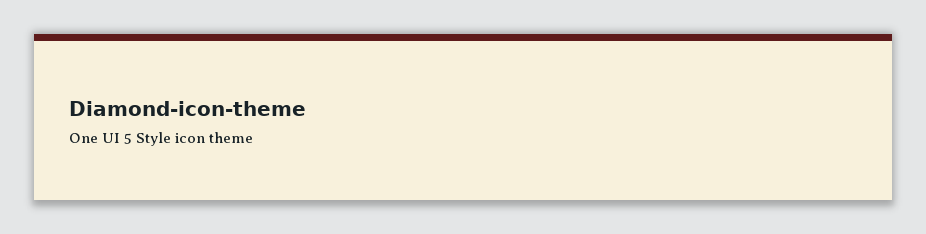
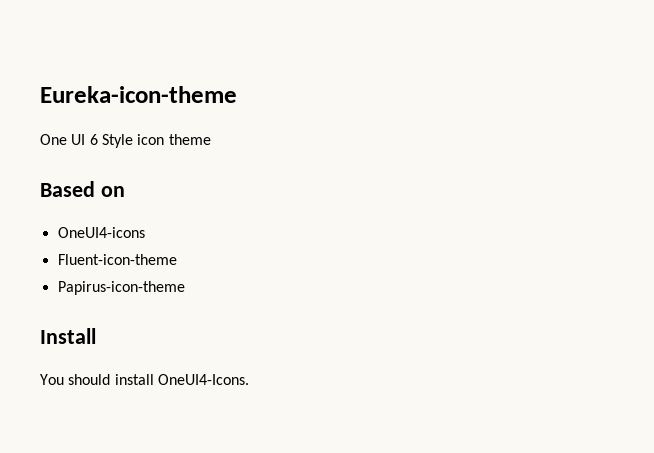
- Diamond-icon-theme
+ Eureka-icon-theme
- One UI 5 Style icon theme
+ One UI 6 Style icon theme
+ Based on
+ OneUI4-icons
+ Fluent-icon-theme
+ Papirus-icon-theme
+ Install
+ You should install OneUI4-Icons.

